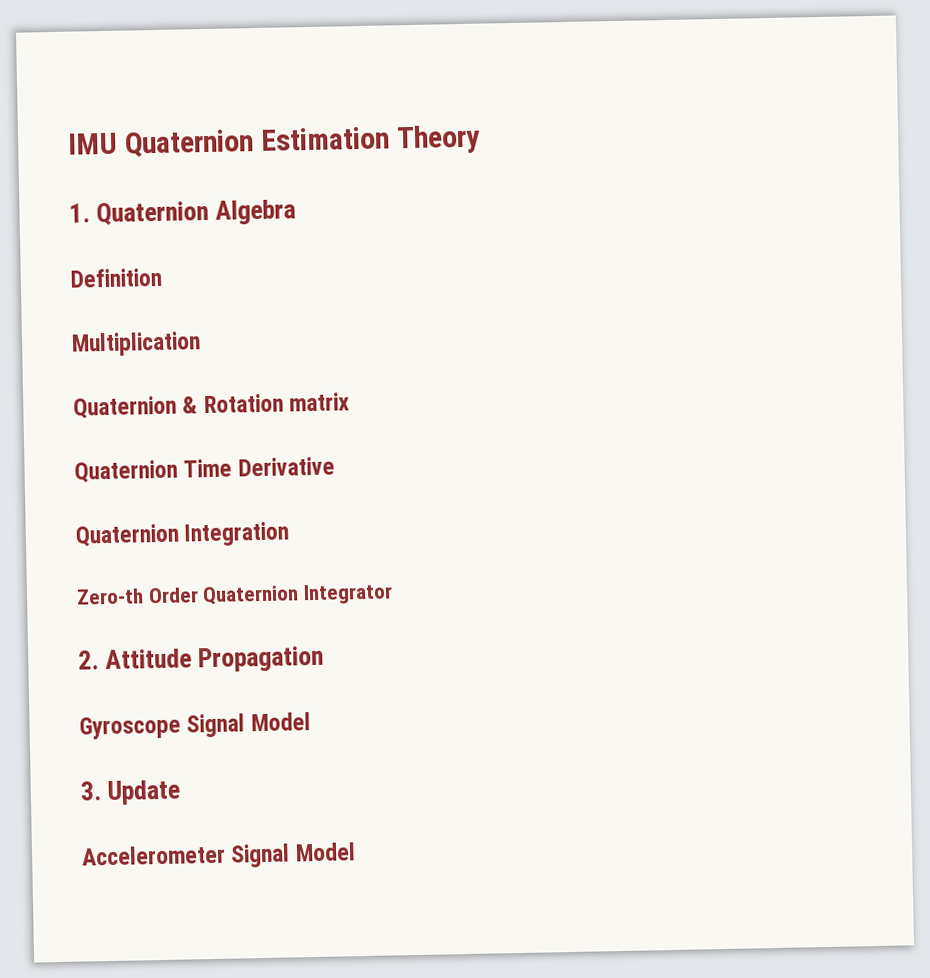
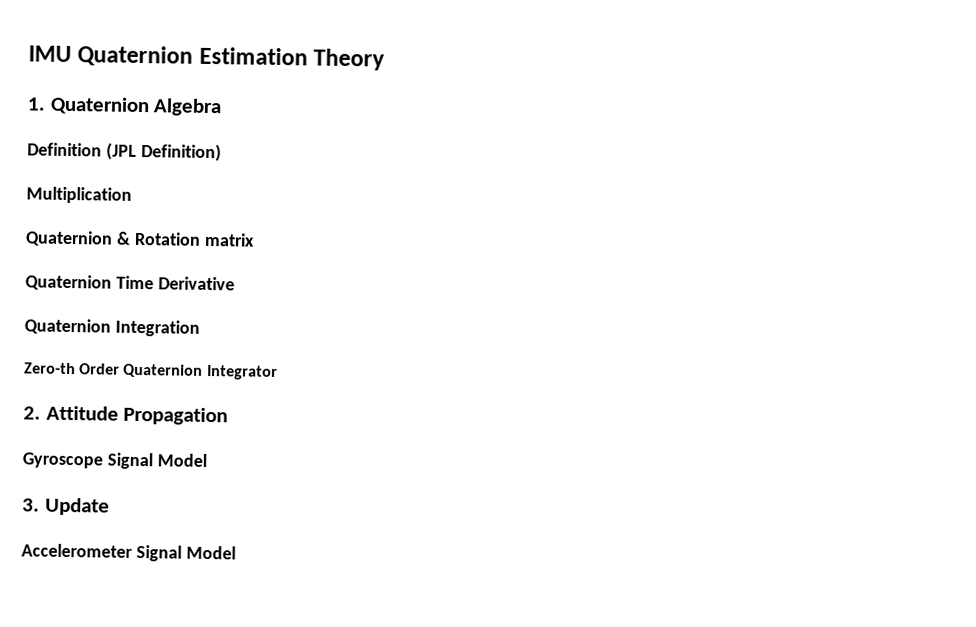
- Definition
+ Definition (JPL Definition)

